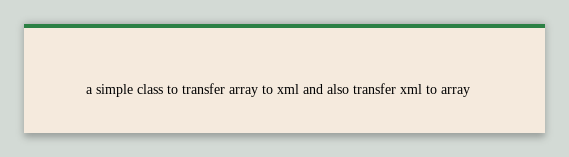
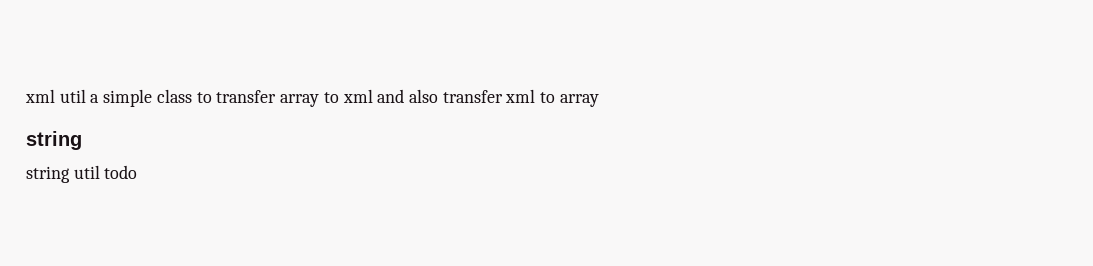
- a simple class to transfer array to xml and also transfer xml to array
+ xml util a simple class to transfer array to xml and also transfer xml to array
+ string
+ string util todo

